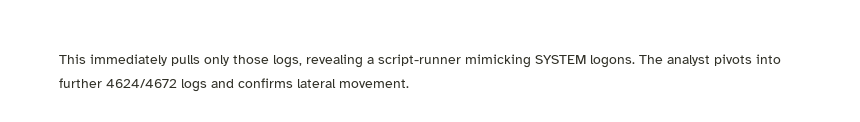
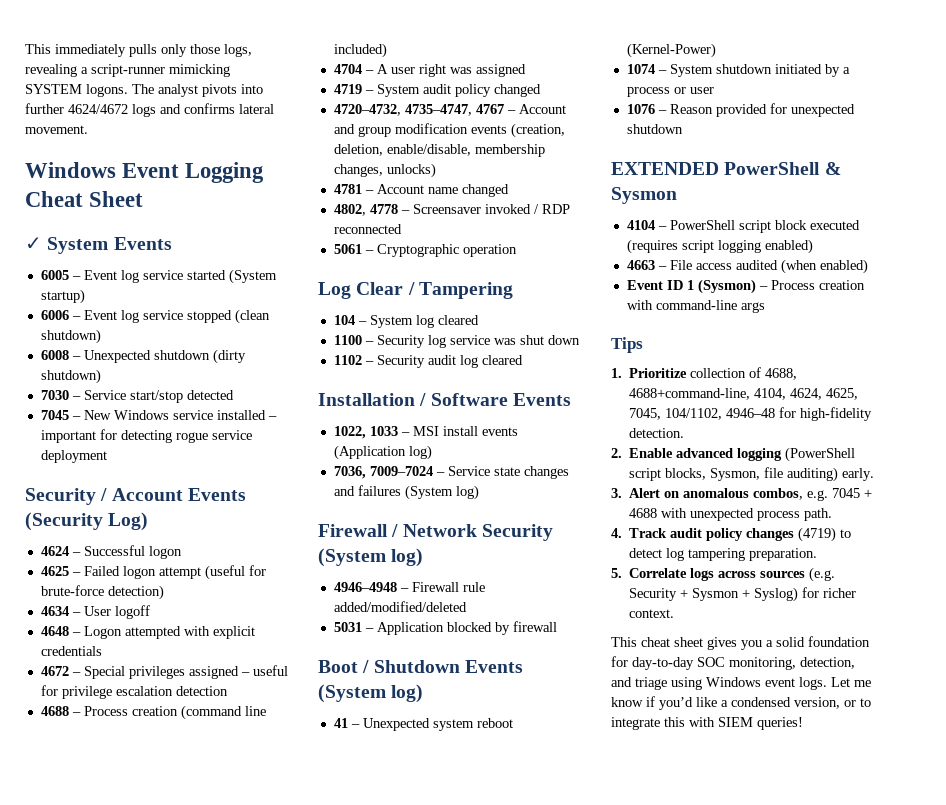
+ Windows Event Logging Cheat Sheet
+ ✓ System Events
+ 6005 – Event log service started (System startup)
+ 6006 – Event log service stopped (clean shutdown)
+ 6008 – Unexpected shutdown (dirty shutdown)
+ 7030 – Service start/stop detected
+ 7045 – New Windows service installed – important for detecting rogue service deployment
+ Security / Account Events (Security Log)
+ 4624 – Successful logon
+ 4625 – Failed logon attempt (useful for brute-force detection)
+ 4634 – User logoff
+ 4648 – Logon attempted with explicit credentials
+ 4672 – Special privileges assigned – useful for privilege escalation detection
+ 4688 – Process creation (command line included)
+ 4704 – A user right was assigned
+ 4719 – System audit policy changed
+ 4720–4732, 4735–4747, 4767 – Account and group modification events (creation, deletion, enable/disable, membership changes, unlocks)
+ 4781 – Account name changed
+ 4802, 4778 – Screensaver invoked / RDP reconnected
+ 5061 – Cryptographic operation
+ Log Clear / Tampering
+ 104 – System log cleared
+ 1100 – Security log service was shut down
+ 1102 – Security audit log cleared
+ Installation / Software Events
+ 1022, 1033 – MSI install events (Application log)
+ 7036, 7009–7024 – Service state changes and failures (System log)
+ Firewall / Network Security (System log)
+ 4946–4948 – Firewall rule added/modified/deleted
+ 5031 – Application blocked by firewall
+ Boot / Shutdown Events (System log)
+ 41 – Unexpected system reboot (Kernel-Power)
+ 1074 – System shutdown initiated by a process or user
+ 1076 – Reason provided for unexpected shutdown
+ EXTENDED PowerShell & Sysmon
+ 4104 – PowerShell script block executed (requires script logging enabled)
+ 4663 – File access audited (when enabled)
+ Event ID 1 (Sysmon) – Process creation with command-line args
+ Tips
+ 1. Prioritize collection of 4688, 4688+command-line, 4104, 4624, 4625, 7045, 104/1102, 4946–48 for high-fidelity detection.
+ 2. Enable advanced logging (PowerShell script blocks, Sysmon, file auditing) early.
+ 3. Alert on anomalous combos, e.g. 7045 + 4688 with unexpected process path.
+ 4. Track audit policy changes (4719) to detect log tampering preparation.
+ 5. Correlate logs across sources (e.g. Security + Sysmon + Syslog) for richer context.
+ This cheat sheet gives you a solid foundation for day-to-day SOC monitoring, detection, and triage using Windows event logs. Let me know if you’d like a condensed version, or to integrate this with SIEM queries!

